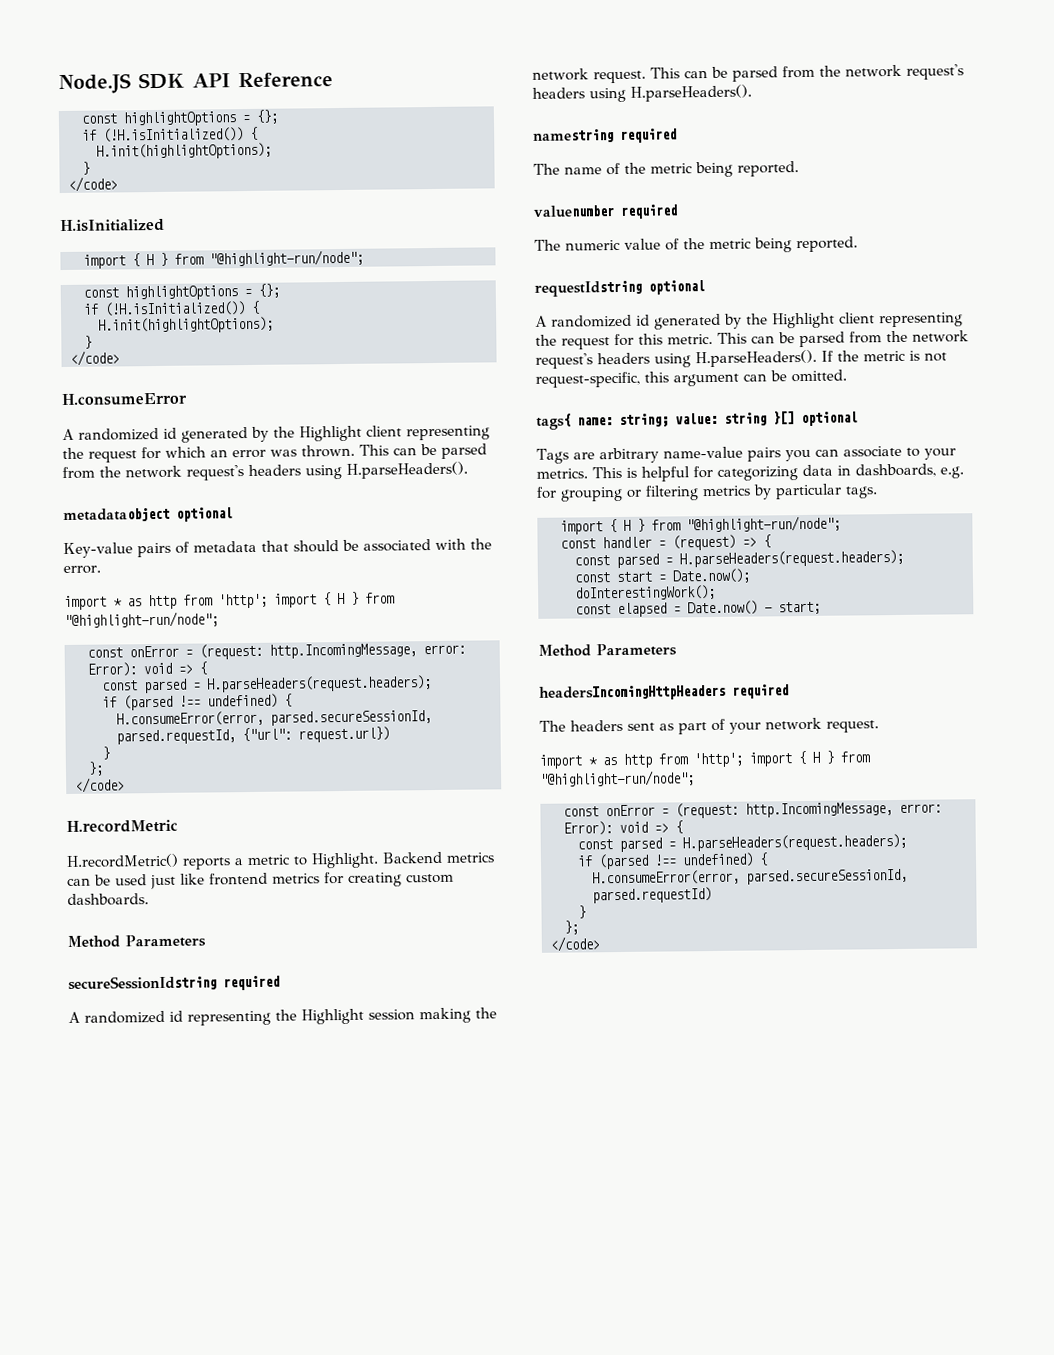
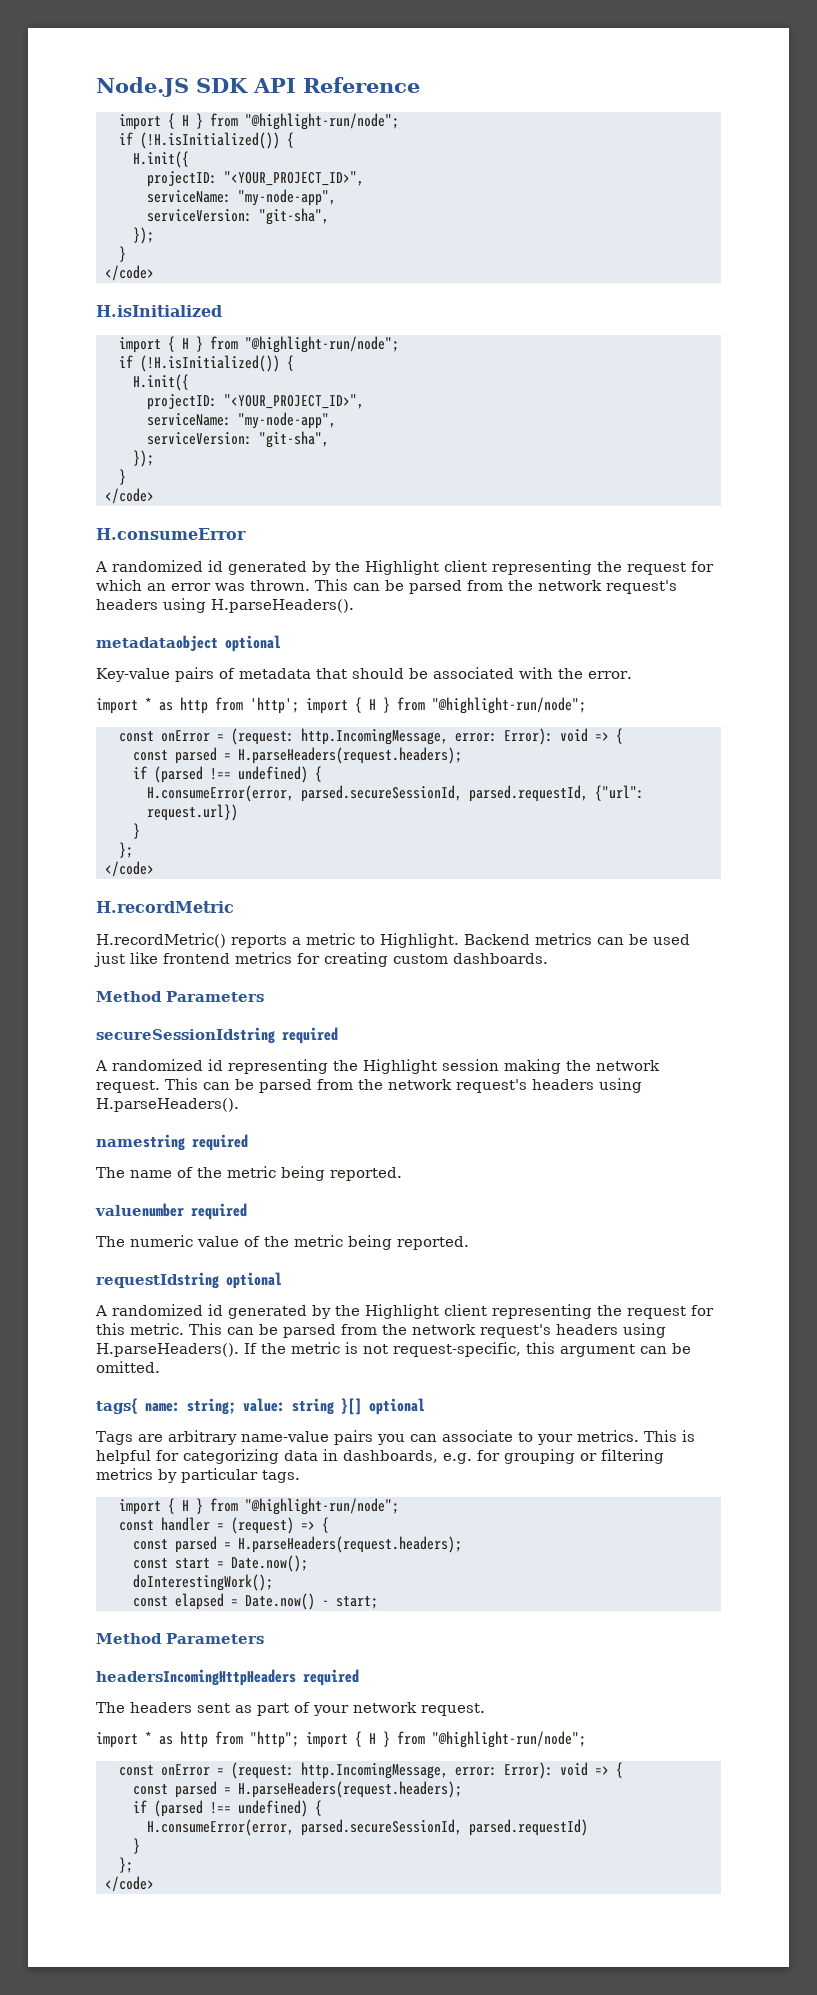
  Node.JS SDK API Reference
- const highlightOptions = {};
+ import { H } from "@highlight-run/node";
  if (!H.isInitialized()) {
- H.init(highlightOptions);
+ H.init({
+ projectID: "<YOUR_PROJECT_ID>",
+ serviceName: "my-node-app",
+ serviceVersion: "git-sha",
+ });
  H.isInitialized
  import { H } from "@highlight-run/node";
- const highlightOptions = {};
  if (!H.isInitialized()) {
- H.init(highlightOptions);
+ H.init({
+ projectID: "<YOUR_PROJECT_ID>",
+ serviceName: "my-node-app",
+ serviceVersion: "git-sha",
+ });
  The headers sent as part of your network request.
- import * as http from 'http'; import { H } from "@highlight-run/node";
+ import * as http from "http"; import { H } from "@highlight-run/node";

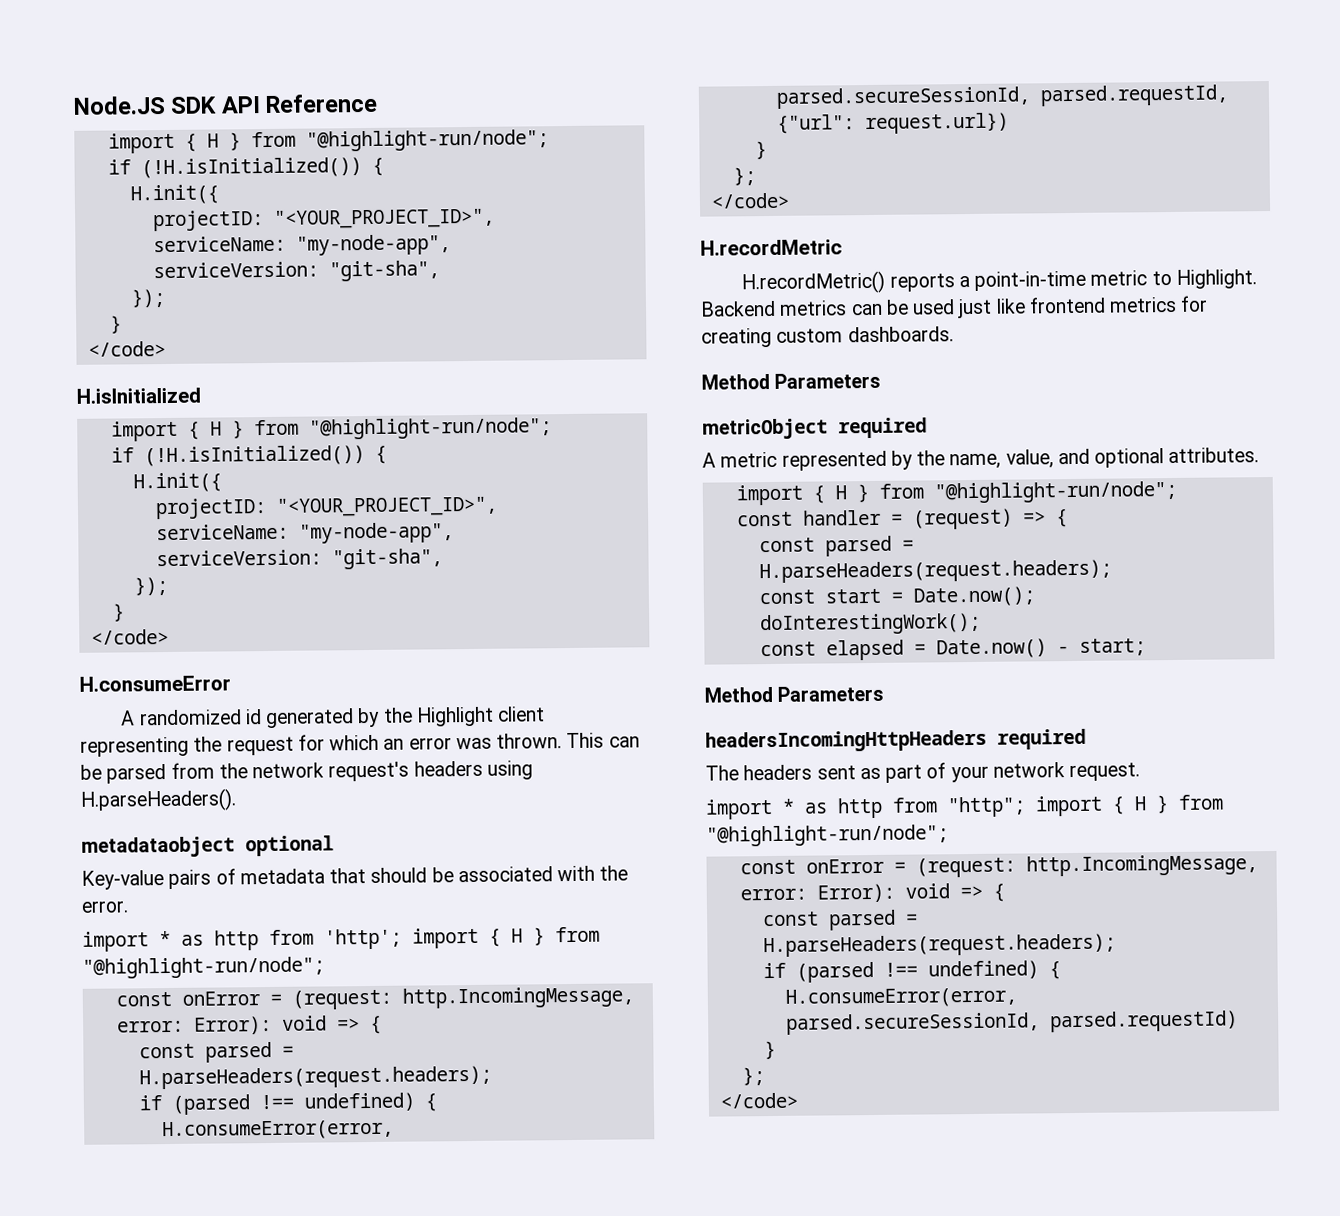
- H.recordMetric() reports a metric to Highlight.
+ H.recordMetric() reports a point-in-time metric to Highlight.
- secureSessionIdstring required
+ metricObject required
- A randomized id representing the Highlight session making the network request. This can be parsed from the network request's headers using H.parseHeaders().
- namestring required
- The name of the metric being reported.
- valuenumber required
- The numeric value of the metric being reported.
- requestIdstring optional
- A randomized id generated by the Highlight client representing the request for this metric. This can be parsed from the network request's headers using H.parseHeaders(). If the metric is not request-specific, this argument can be omitted.
- tags{ name: string; value: string }[] optional
- Tags are arbitrary name-value pairs you can associate to your metrics. This is helpful for categorizing data in dashboards, e.g. for grouping or filtering metrics by particular tags.
+ A metric represented by the name, value, and optional attributes.

